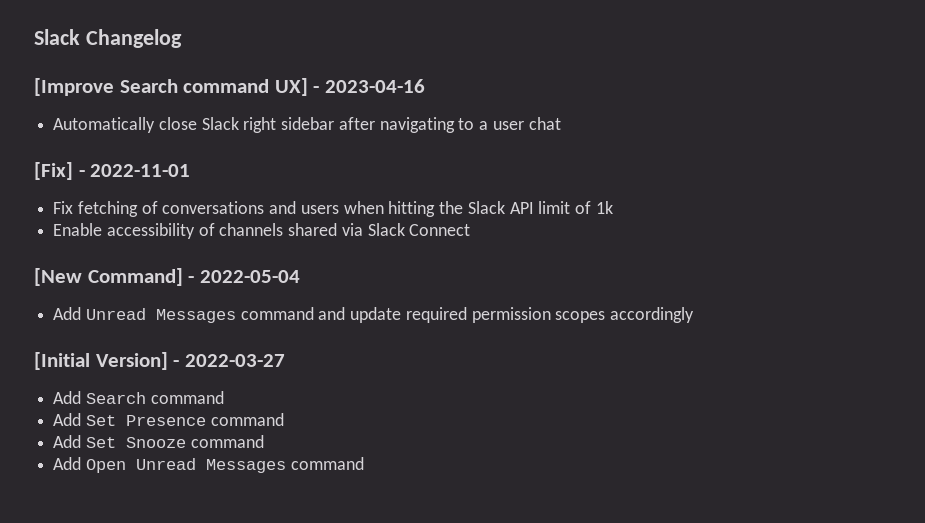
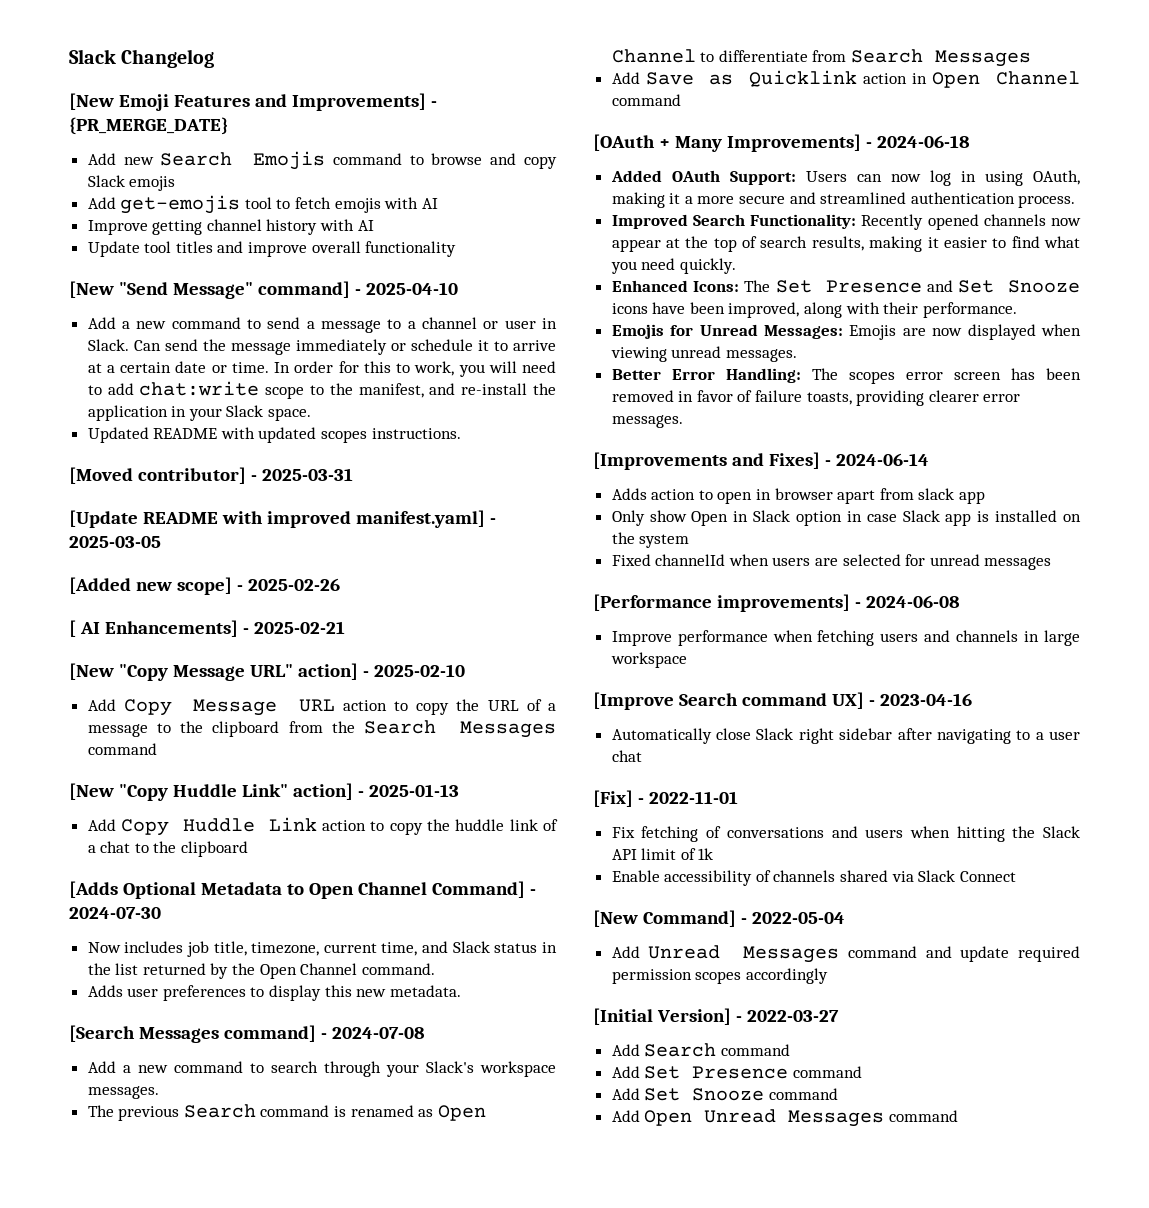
+ [New Emoji Features and Improvements] - {PR_MERGE_DATE}
+ Add new Search Emojis command to browse and copy Slack emojis
+ Add get-emojis tool to fetch emojis with AI
+ Improve getting channel history with AI
+ Update tool titles and improve overall functionality
+ [New "Send Message" command] - 2025-04-10
+ Add a new command to send a message to a channel or user in Slack. Can send the message immediately or schedule it to arrive at a certain date or time. In order for this to work, you will need to add chat:write scope to the manifest, and re-install the application in your Slack space.
+ Updated README with updated scopes instructions.
+ [Moved contributor] - 2025-03-31
+ [Update README with improved manifest.yaml] - 2025-03-05
+ [Added new scope] - 2025-02-26
+ [ AI Enhancements] - 2025-02-21
+ [New "Copy Message URL" action] - 2025-02-10
+ Add Copy Message URL action to copy the URL of a message to the clipboard from the Search Messages command
+ [New "Copy Huddle Link" action] - 2025-01-13
+ Add Copy Huddle Link action to copy the huddle link of a chat to the clipboard
+ [Adds Optional Metadata to Open Channel Command] - 2024-07-30
+ Now includes job title, timezone, current time, and Slack status in the list returned by the Open Channel command.
+ Adds user preferences to display this new metadata.
+ [Search Messages command] - 2024-07-08
+ Add a new command to search through your Slack's workspace messages.
+ The previous Search command is renamed as Open Channel to differentiate from Search Messages
+ Add Save as Quicklink action in Open Channel command
+ [OAuth + Many Improvements] - 2024-06-18
+ Added OAuth Support: Users can now log in using OAuth, making it a more secure and streamlined authentication process.
+ Improved Search Functionality: Recently opened channels now appear at the top of search results, making it easier to find what you need quickly.
+ Enhanced Icons: The Set Presence and Set Snooze icons have been improved, along with their performance.
+ Emojis for Unread Messages: Emojis are now displayed when viewing unread messages.
+ Better Error Handling: The scopes error screen has been removed in favor of failure toasts, providing clearer error messages.
+ [Improvements and Fixes] - 2024-06-14
+ Adds action to open in browser apart from slack app
+ Only show Open in Slack option in case Slack app is installed on the system
+ Fixed channelId when users are selected for unread messages
+ [Performance improvements] - 2024-06-08
+ Improve performance when fetching users and channels in large workspace

